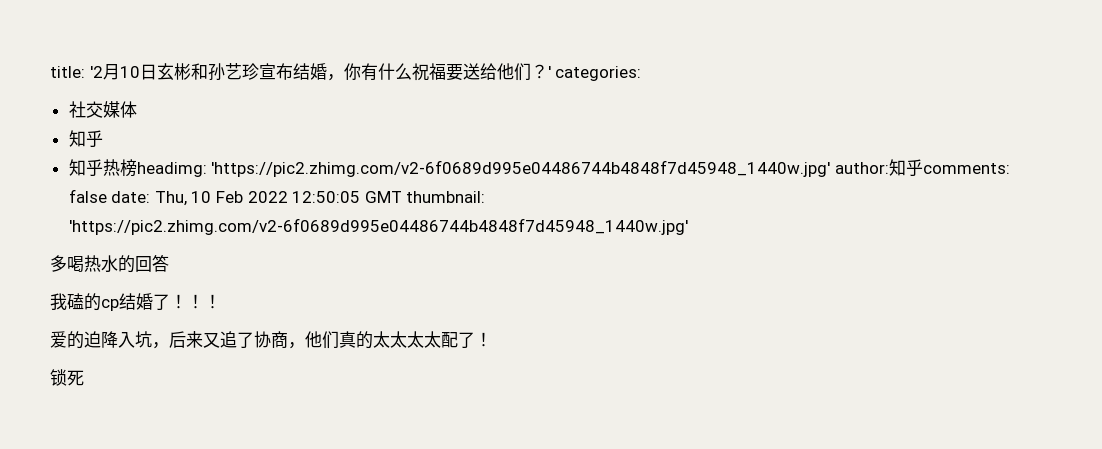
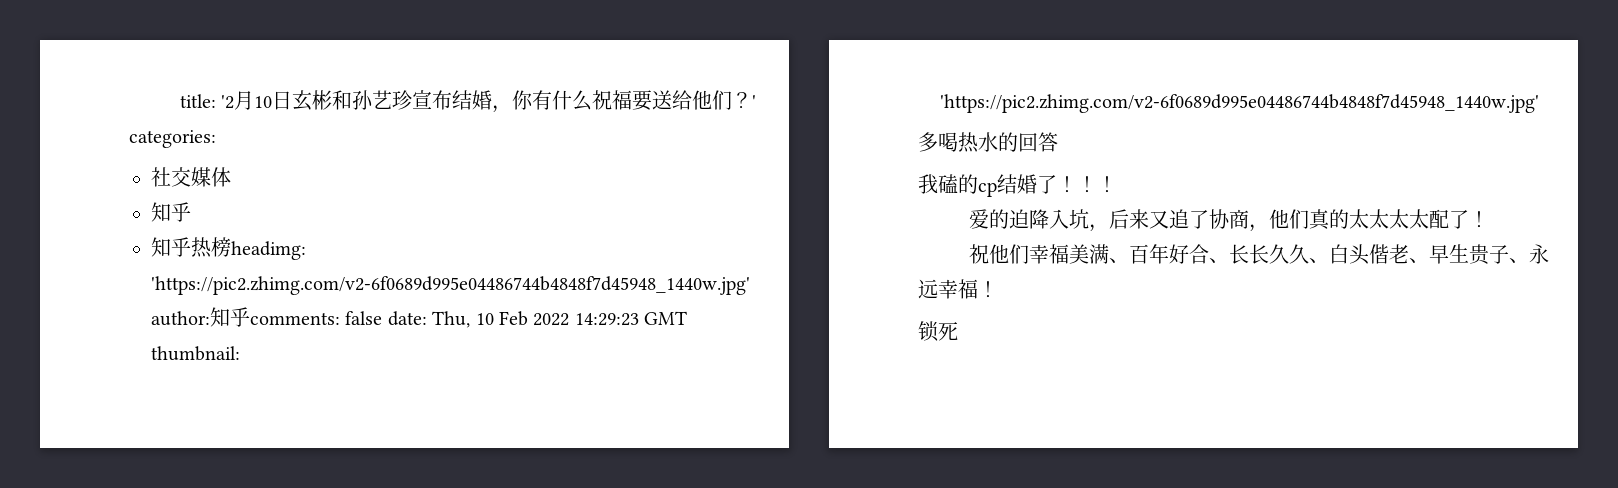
- 知乎热榜headimg: 'https://pic2.zhimg.com/v2-6f0689d995e04486744b4848f7d45948_1440w.jpg' author:知乎comments: false date: Thu, 10 Feb 2022 12:50:05 GMT thumbnail: 'https://pic2.zhimg.com/v2-6f0689d995e04486744b4848f7d45948_1440w.jpg'
+ 知乎热榜headimg: 'https://pic2.zhimg.com/v2-6f0689d995e04486744b4848f7d45948_1440w.jpg' author:知乎comments: false date: Thu, 10 Feb 2022 14:29:23 GMT thumbnail: 'https://pic2.zhimg.com/v2-6f0689d995e04486744b4848f7d45948_1440w.jpg'
+ 祝他们幸福美满、百年好合、长长久久、白头偕老、早生贵子、永远幸福！

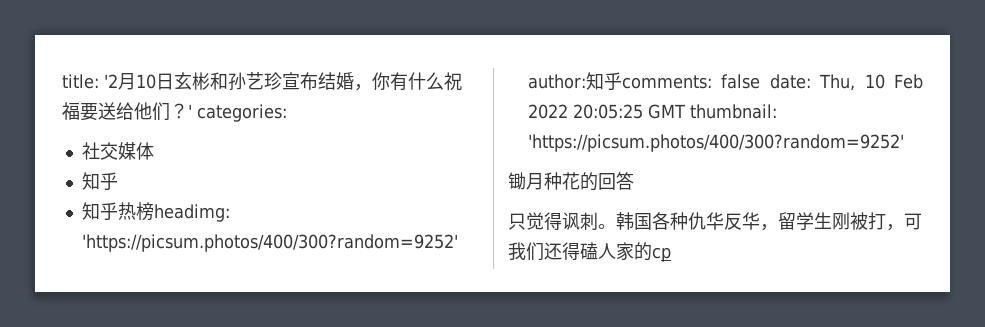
- 知乎热榜headimg: 'https://pic2.zhimg.com/v2-6f0689d995e04486744b4848f7d45948_1440w.jpg' author:知乎comments: false date: Thu, 10 Feb 2022 14:29:23 GMT thumbnail: 'https://pic2.zhimg.com/v2-6f0689d995e04486744b4848f7d45948_1440w.jpg'
- 多喝热水的回答
+ 知乎热榜headimg: 'https://picsum.photos/400/300?random=9252' author:知乎comments: false date: Thu, 10 Feb 2022 20:05:25 GMT thumbnail: 'https://picsum.photos/400/300?random=9252'
+ 锄月种花的回答
- 我磕的cp结婚了！！！
- 爱的迫降入坑，后来又追了协商，他们真的太太太太配了！
- 祝他们幸福美满、百年好合、长长久久、白头偕老、早生贵子、永远幸福！
- 锁死
+ 只觉得讽刺。韩国各种仇华反华，留学生刚被打，可我们还得磕人家的cp

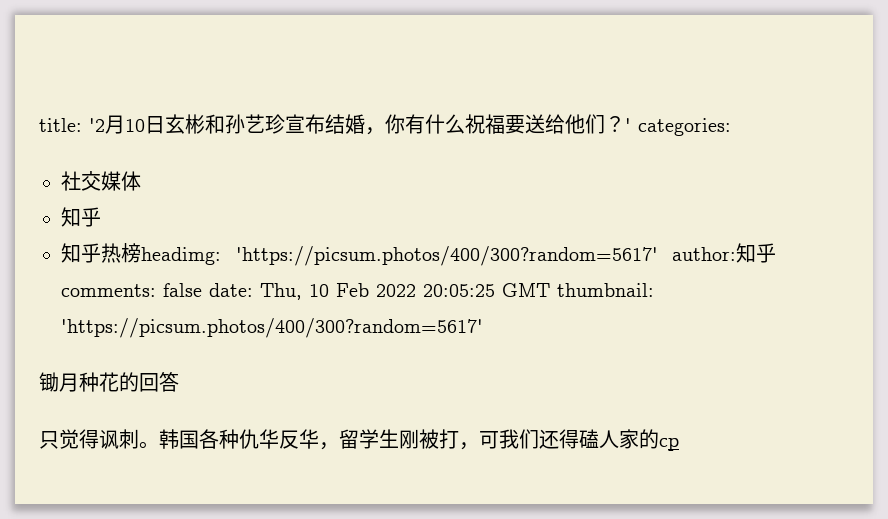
- 知乎热榜headimg: 'https://picsum.photos/400/300?random=9252' author:知乎comments: false date: Thu, 10 Feb 2022 20:05:25 GMT thumbnail: 'https://picsum.photos/400/300?random=9252'
+ 知乎热榜headimg: 'https://picsum.photos/400/300?random=5617' author:知乎comments: false date: Thu, 10 Feb 2022 20:05:25 GMT thumbnail: 'https://picsum.photos/400/300?random=5617'

